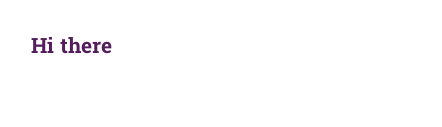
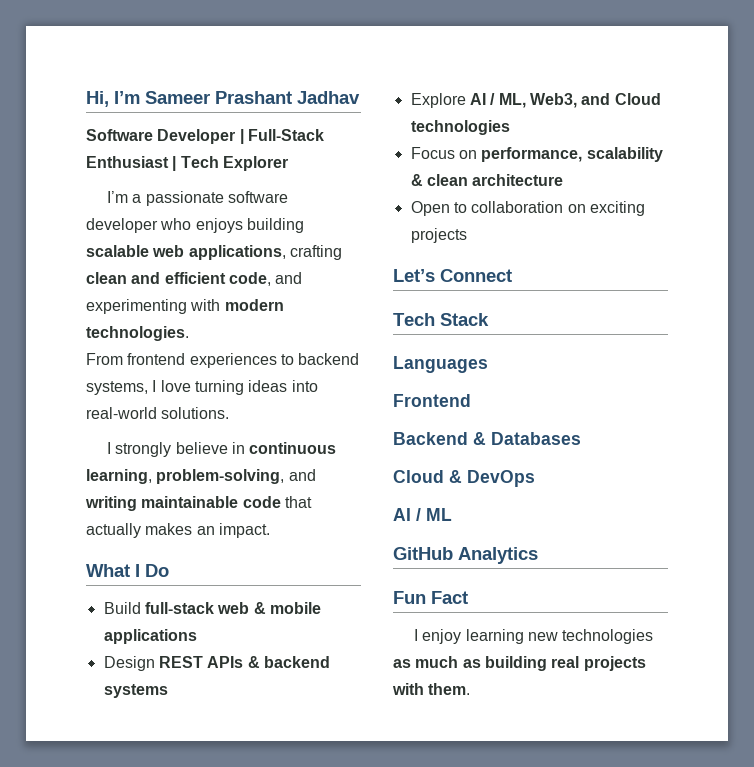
- Hi there
+ Hi, I’m Sameer Prashant Jadhav
+ Software Developer | Full-Stack Enthusiast | Tech Explorer
+ I’m a passionate software developer who enjoys building scalable web applications, crafting clean and efficient code, and experimenting with modern technologies.
+ From frontend experiences to backend systems, I love turning ideas into real-world solutions.
+ I strongly believe in continuous learning, problem-solving, and writing maintainable code that actually makes an impact.
+ What I Do
+ Build full-stack web & mobile applications
+ Design REST APIs & backend systems
+ Explore AI / ML, Web3, and Cloud technologies
+ Focus on performance, scalability & clean architecture
+ Open to collaboration on exciting projects
+ Let’s Connect
+ Tech Stack
+ Languages
+ Frontend
+ Backend & Databases
+ Cloud & DevOps
+ AI / ML
+ GitHub Analytics
+ Fun Fact
+ I enjoy learning new technologies as much as building real projects with them.

